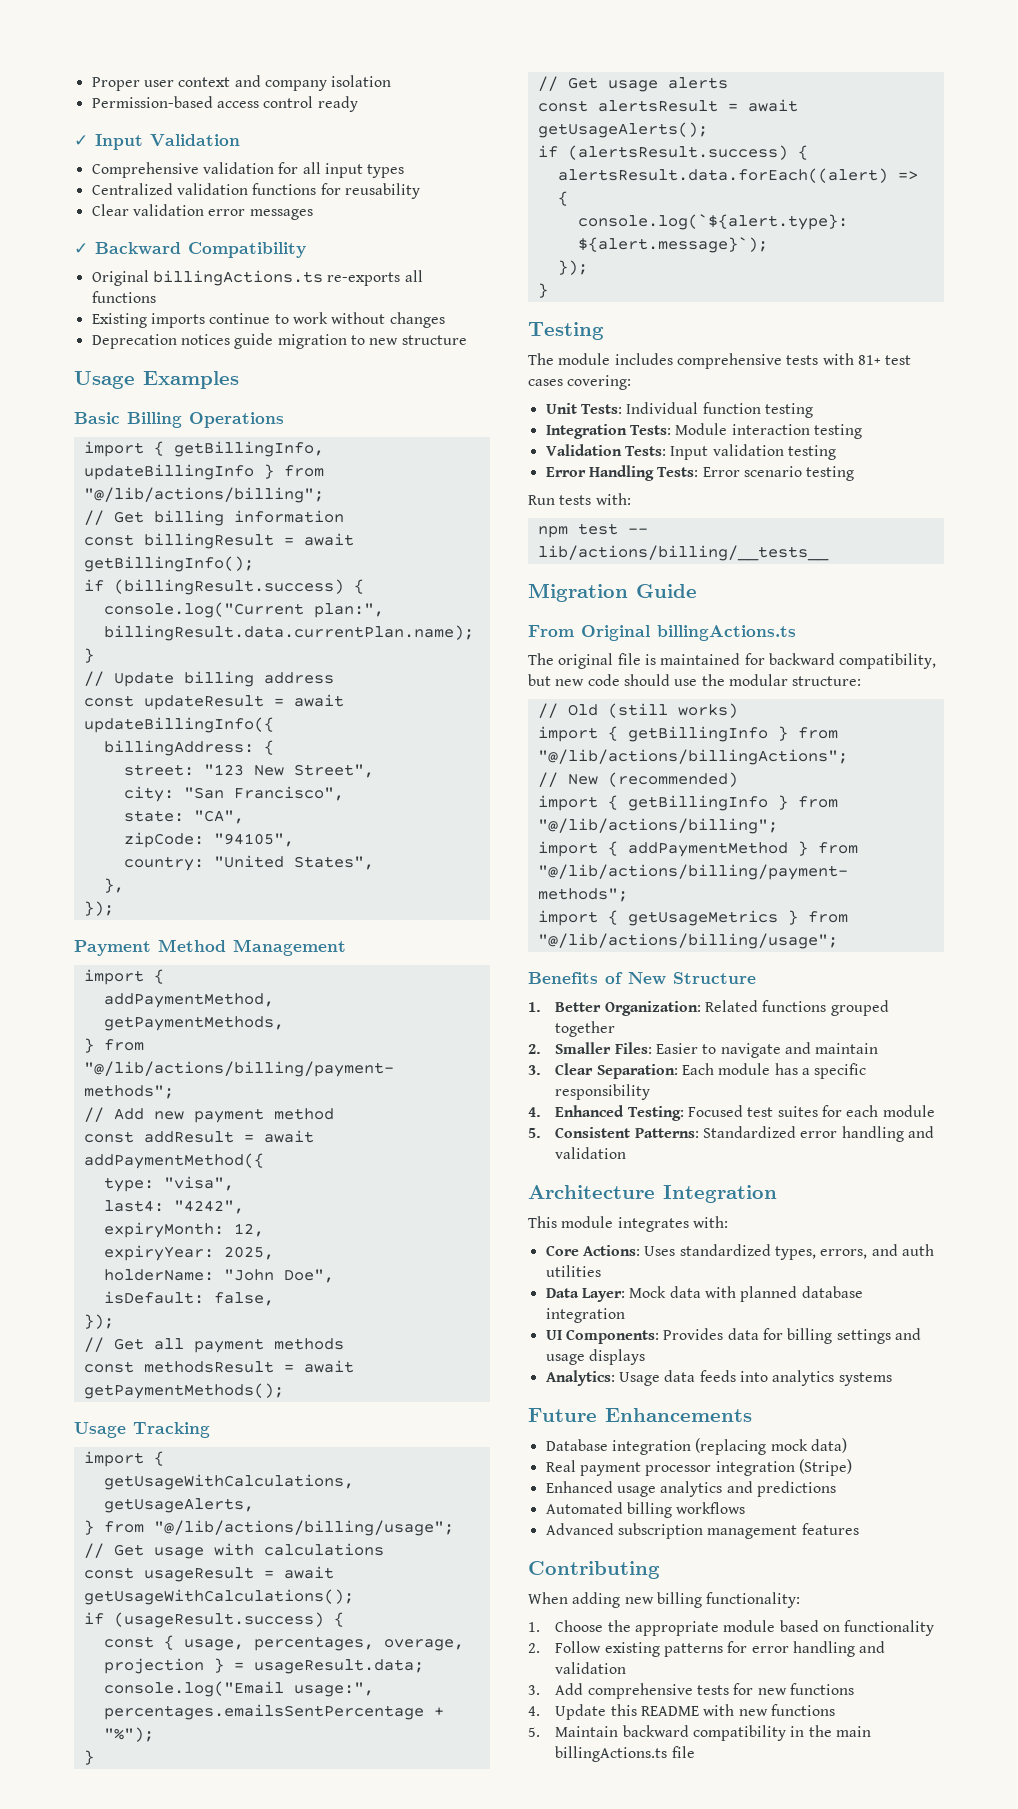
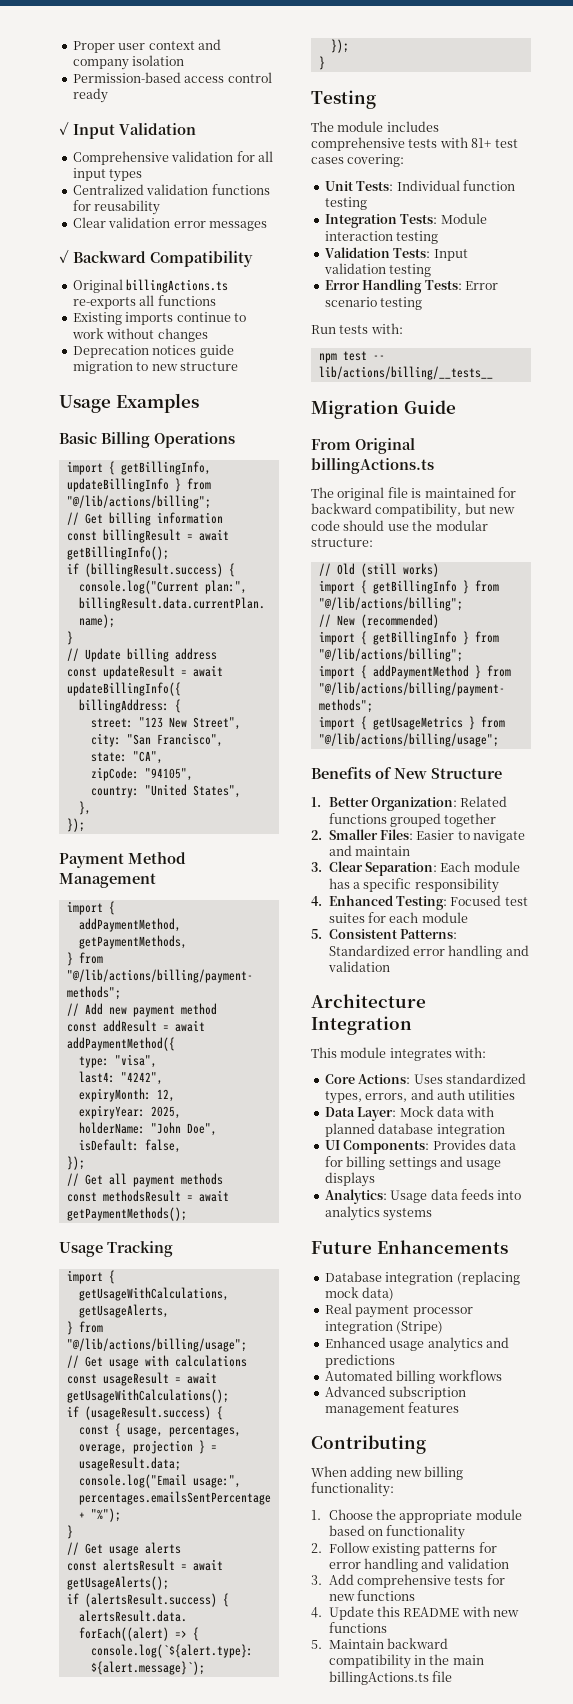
  // Old (still works)
- import { getBillingInfo } from "@/lib/actions/billingActions";
+ import { getBillingInfo } from "@/lib/actions/billing";

